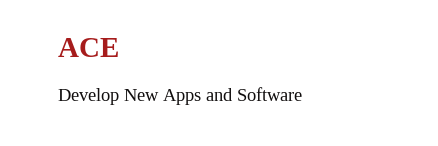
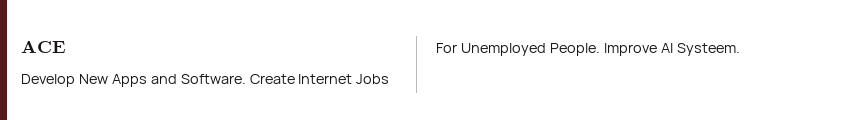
- Develop New Apps and Software
+ Develop New Apps and Software. Create Internet Jobs For Unemployed People. Improve AI Systeem.

